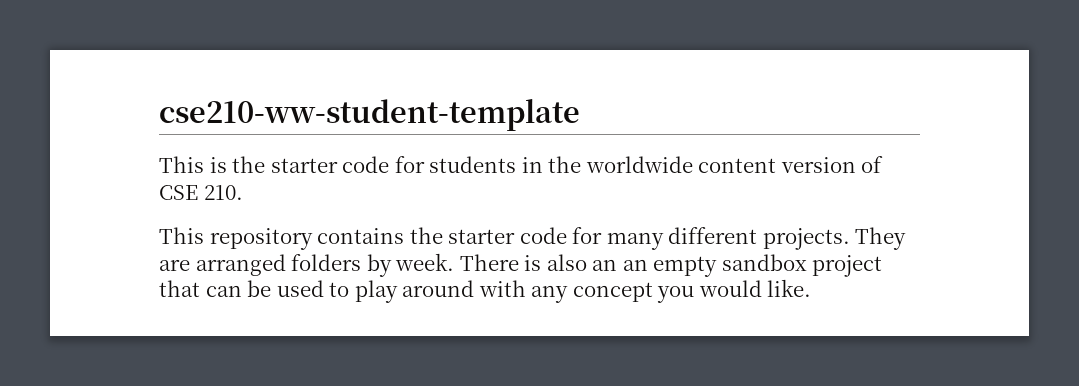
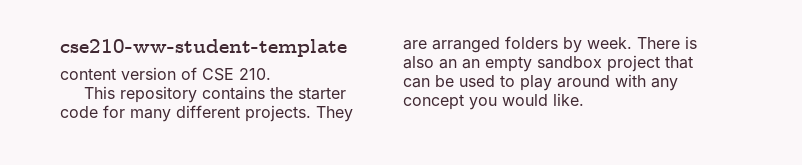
- This is the starter code for students in the worldwide content version of CSE 210.
+ content version of CSE 210.

